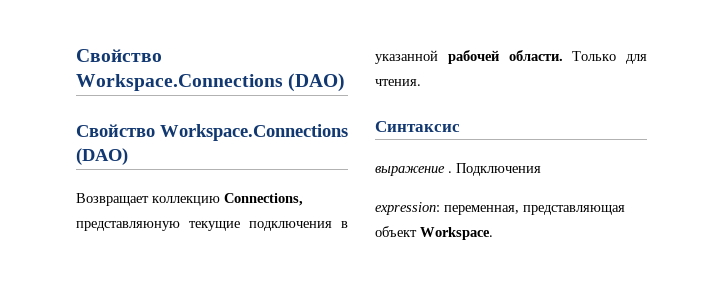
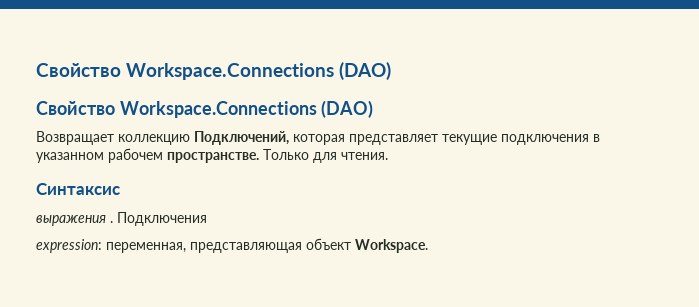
- Возвращает коллекцию Connections, представляюную текущие подключения в указанной рабочей области.
+ Возвращает коллекцию Подключений, которая представляет текущие подключения в указанном рабочем пространстве.
- выражение .
+ выражения .

